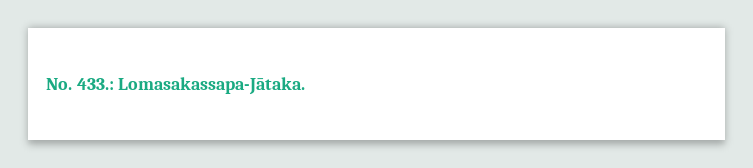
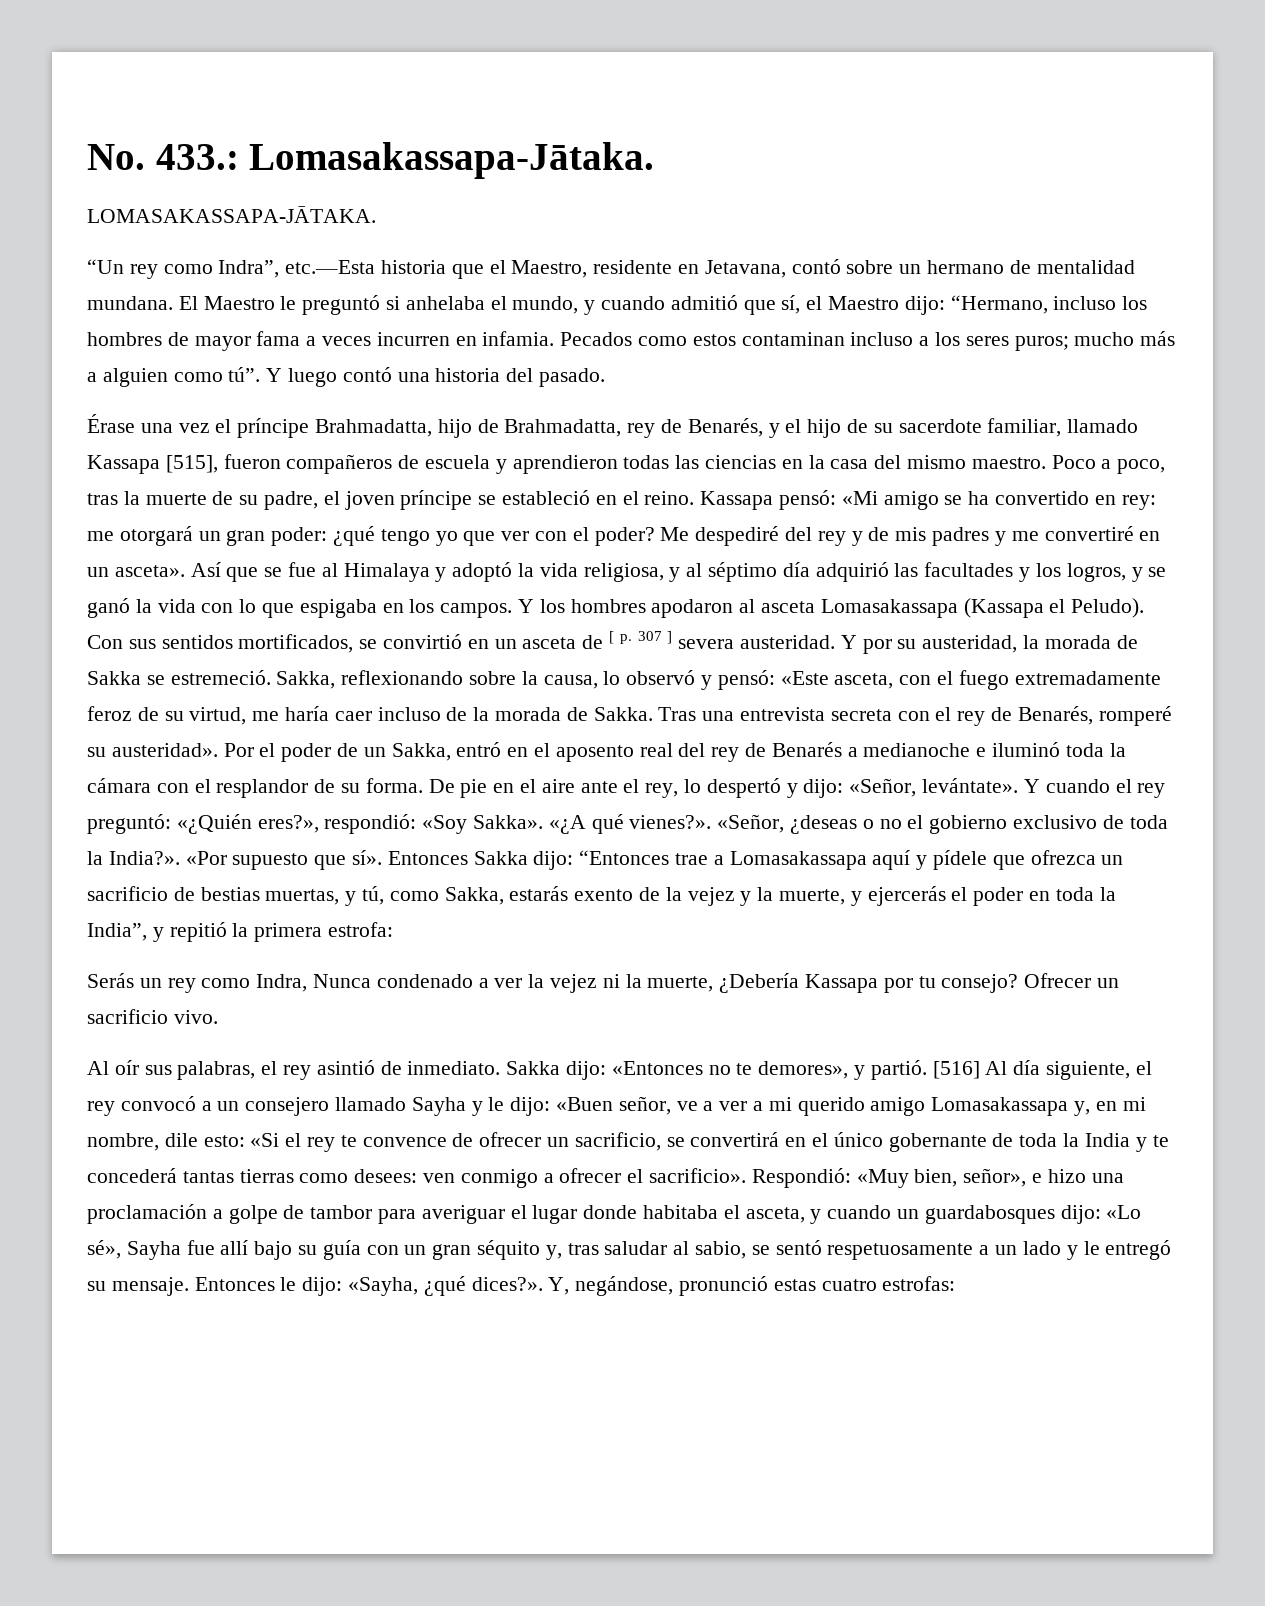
+ LOMASAKASSAPA-JĀTAKA.
+ “Un rey como Indra”, etc.—Esta historia que el Maestro, residente en Jetavana, contó sobre un hermano de mentalidad mundana. El Maestro le preguntó si anhelaba el mundo, y cuando admitió que sí, el Maestro dijo: “Hermano, incluso los hombres de mayor fama a veces incurren en infamia. Pecados como estos contaminan incluso a los seres puros; mucho más a alguien como tú”. Y luego contó una historia del pasado.
+ Érase una vez el príncipe Brahmadatta, hijo de Brahmadatta, rey de Benarés, y el hijo de su sacerdote familiar, llamado Kassapa [515], fueron compañeros de escuela y aprendieron todas las ciencias en la casa del mismo maestro. Poco a poco, tras la muerte de su padre, el joven príncipe se estableció en el reino. Kassapa pensó: «Mi amigo se ha convertido en rey: me otorgará un gran poder: ¿qué tengo yo que ver con el poder? Me despediré del rey y de mis padres y me convertiré en un asceta». Así que se fue al Himalaya y adoptó la vida religiosa, y al séptimo día adquirió las facultades y los logros, y se ganó la vida con lo que espigaba en los campos. Y los hombres apodaron al asceta Lomasakassapa (Kassapa el Peludo). Con sus sentidos mortificados, se convirtió en un asceta de [ p. 307 ] severa austeridad. Y por su austeridad, la morada de Sakka se estremeció. Sakka, reflexionando sobre la causa, lo observó y pensó: «Este asceta, con el fuego extremadamente feroz de su virtud, me haría caer incluso de la morada de Sakka. Tras una entrevista secreta con el rey de Benarés, romperé su austeridad». Por el poder de un Sakka, entró en el aposento real del rey de Benarés a medianoche e iluminó toda la cámara con el resplandor de su forma. De pie en el aire ante el rey, lo despertó y dijo: «Señor, levántate». Y cuando el rey preguntó: «¿Quién eres?», respondió: «Soy Sakka». «¿A qué vienes?». «Señor, ¿deseas o no el gobierno exclusivo de toda la India?». «Por supuesto que sí». Entonces Sakka dijo: “Entonces trae a Lomasakassapa aquí y pídele que ofrezca un sacrificio de bestias muertas, y tú, como Sakka, estarás exento de la vejez y la muerte, y ejercerás el poder en toda la India”, y repitió la primera estrofa:
+ Serás un rey como Indra, Nunca condenado a ver la vejez ni la muerte, ¿Debería Kassapa por tu consejo? Ofrecer un sacrificio vivo.
+ Al oír sus palabras, el rey asintió de inmediato. Sakka dijo: «Entonces no te demores», y partió. [516] Al día siguiente, el rey convocó a un consejero llamado Sayha y le dijo: «Buen señor, ve a ver a mi querido amigo Lomasakassapa y, en mi nombre, dile esto: «Si el rey te convence de ofrecer un sacrificio, se convertirá en el único gobernante de toda la India y te concederá tantas tierras como desees: ven conmigo a ofrecer el sacrificio». Respondió: «Muy bien, señor», e hizo una proclamación a golpe de tambor para averiguar el lugar donde habitaba el asceta, y cuando un guardabosques dijo: «Lo sé», Sayha fue allí bajo su guía con un gran séquito y, tras saludar al sabio, se sentó respetuosamente a un lado y le entregó su mensaje. Entonces le dijo: «Sayha, ¿qué dices?». Y, negándose, pronunció estas cuatro estrofas:

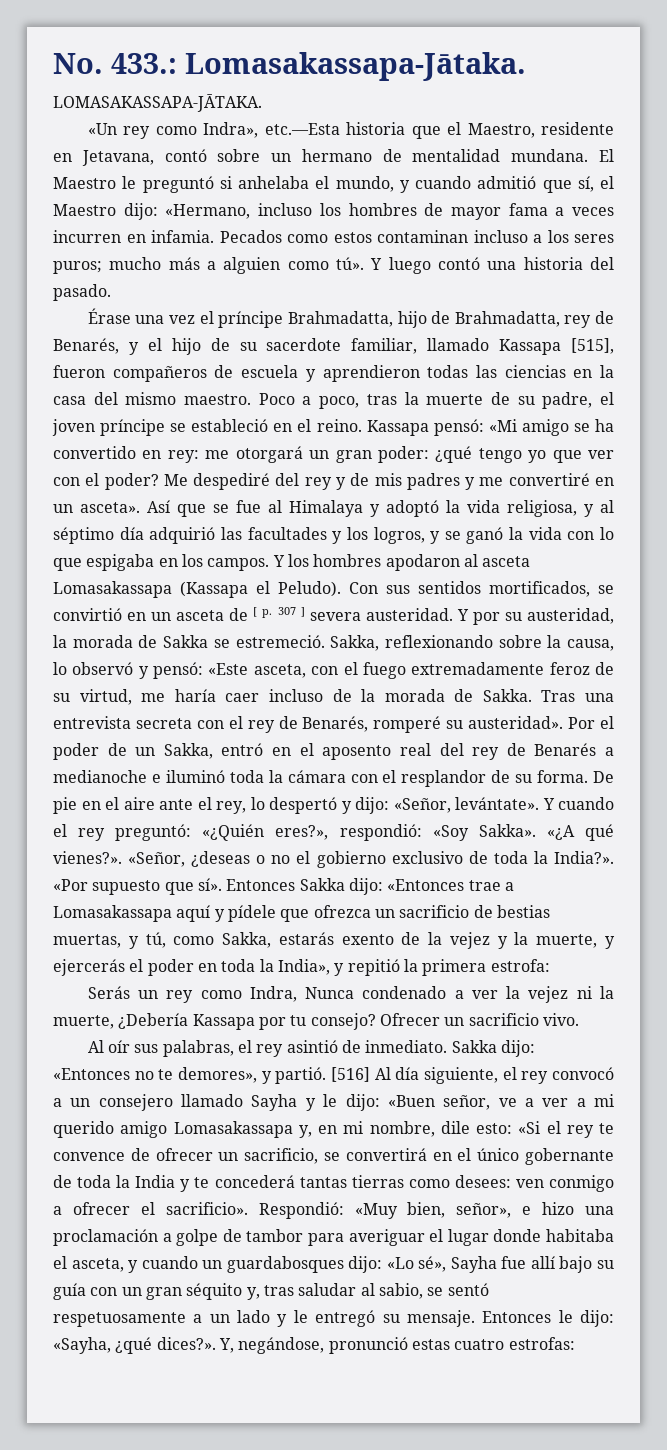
- “Un rey como Indra”, etc.—Esta historia que el Maestro, residente en Jetavana, contó sobre un hermano de mentalidad mundana.
+ «Un rey como Indra», etc.—Esta historia que el Maestro, residente en Jetavana, contó sobre un hermano de mentalidad mundana.
- El Maestro le preguntó si anhelaba el mundo, y cuando admitió que sí, el Maestro dijo: “Hermano, incluso los hombres de mayor fama a veces incurren en infamia.
+ El Maestro le preguntó si anhelaba el mundo, y cuando admitió que sí, el Maestro dijo: «Hermano, incluso los hombres de mayor fama a veces incurren en infamia.
- Pecados como estos contaminan incluso a los seres puros; mucho más a alguien como tú”.
+ Pecados como estos contaminan incluso a los seres puros; mucho más a alguien como tú».
- Entonces Sakka dijo: “Entonces trae a Lomasakassapa aquí y pídele que ofrezca un sacrificio de bestias muertas, y tú, como Sakka, estarás exento de la vejez y la muerte, y ejercerás el poder en toda la India”, y repitió la primera estrofa:
+ Entonces Sakka dijo: «Entonces trae a Lomasakassapa aquí y pídele que ofrezca un sacrificio de bestias muertas, y tú, como Sakka, estarás exento de la vejez y la muerte, y ejercerás el poder en toda la India», y repitió la primera estrofa:

